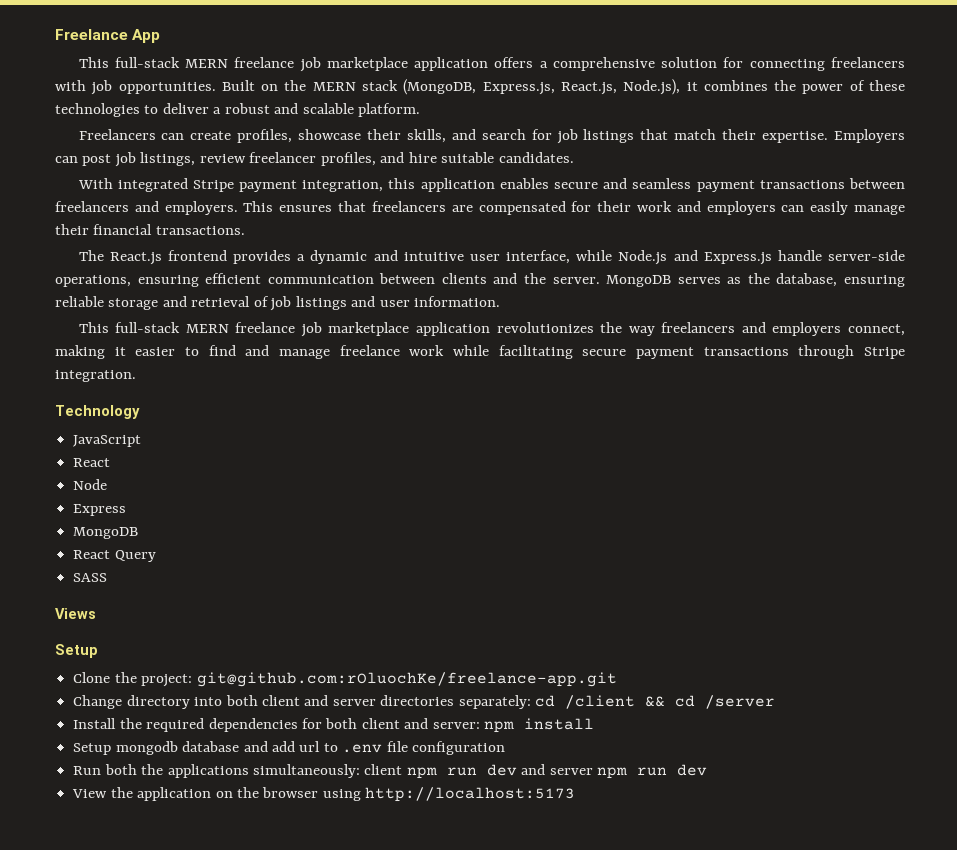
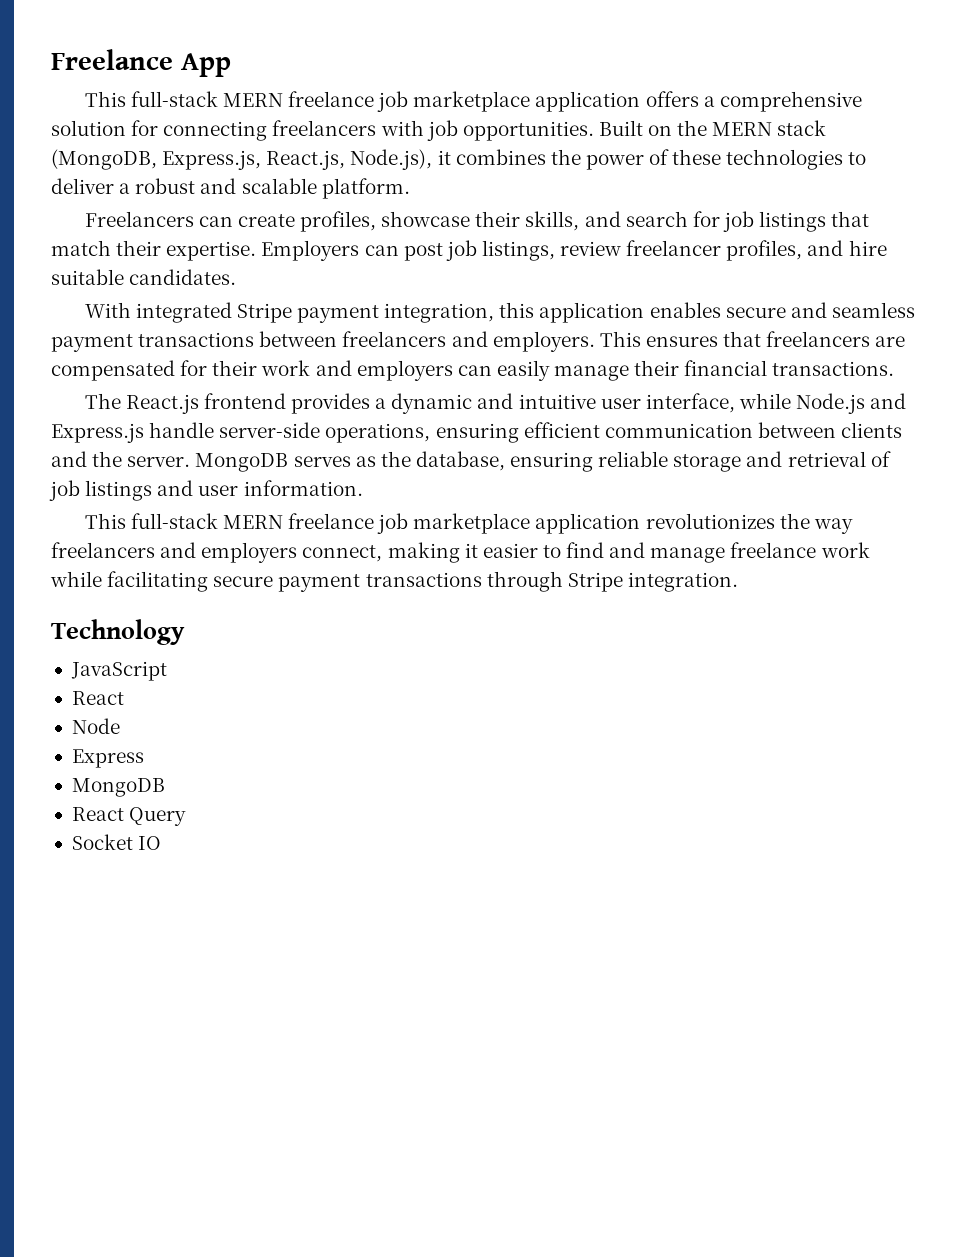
- SASS
- Views
- Setup
- Clone the project: git@github.com:rOluochKe/freelance-app.git
- Change directory into both client and server directories separately: cd /client && cd /server
- Install the required dependencies for both client and server: npm install
- Setup mongodb database and add url to .env file configuration
- Run both the applications simultaneously: client npm run dev and server npm run dev
- View the application on the browser using http://localhost:5173
+ Socket IO

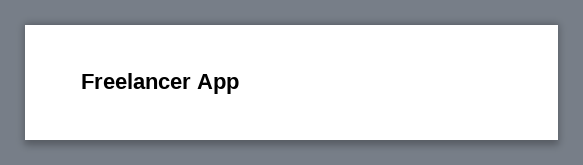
- Freelance App
+ Freelancer App
- This full-stack MERN freelance job marketplace application offers a comprehensive solution for connecting freelancers with job opportunities. Built on the MERN stack (MongoDB, Express.js, React.js, Node.js), it combines the power of these technologies to deliver a robust and scalable platform.
- Freelancers can create profiles, showcase their skills, and search for job listings that match their expertise. Employers can post job listings, review freelancer profiles, and hire suitable candidates.
- With integrated Stripe payment integration, this application enables secure and seamless payment transactions between freelancers and employers. This ensures that freelancers are compensated for their work and employers can easily manage their financial transactions.
- The React.js frontend provides a dynamic and intuitive user interface, while Node.js and Express.js handle server-side operations, ensuring efficient communication between clients and the server. MongoDB serves as the database, ensuring reliable storage and retrieval of job listings and user information.
- This full-stack MERN freelance job marketplace application revolutionizes the way freelancers and employers connect, making it easier to find and manage freelance work while facilitating secure payment transactions through Stripe integration.
- Technology
- JavaScript
- React
- Node
- Express
- MongoDB
- React Query
- Socket IO

